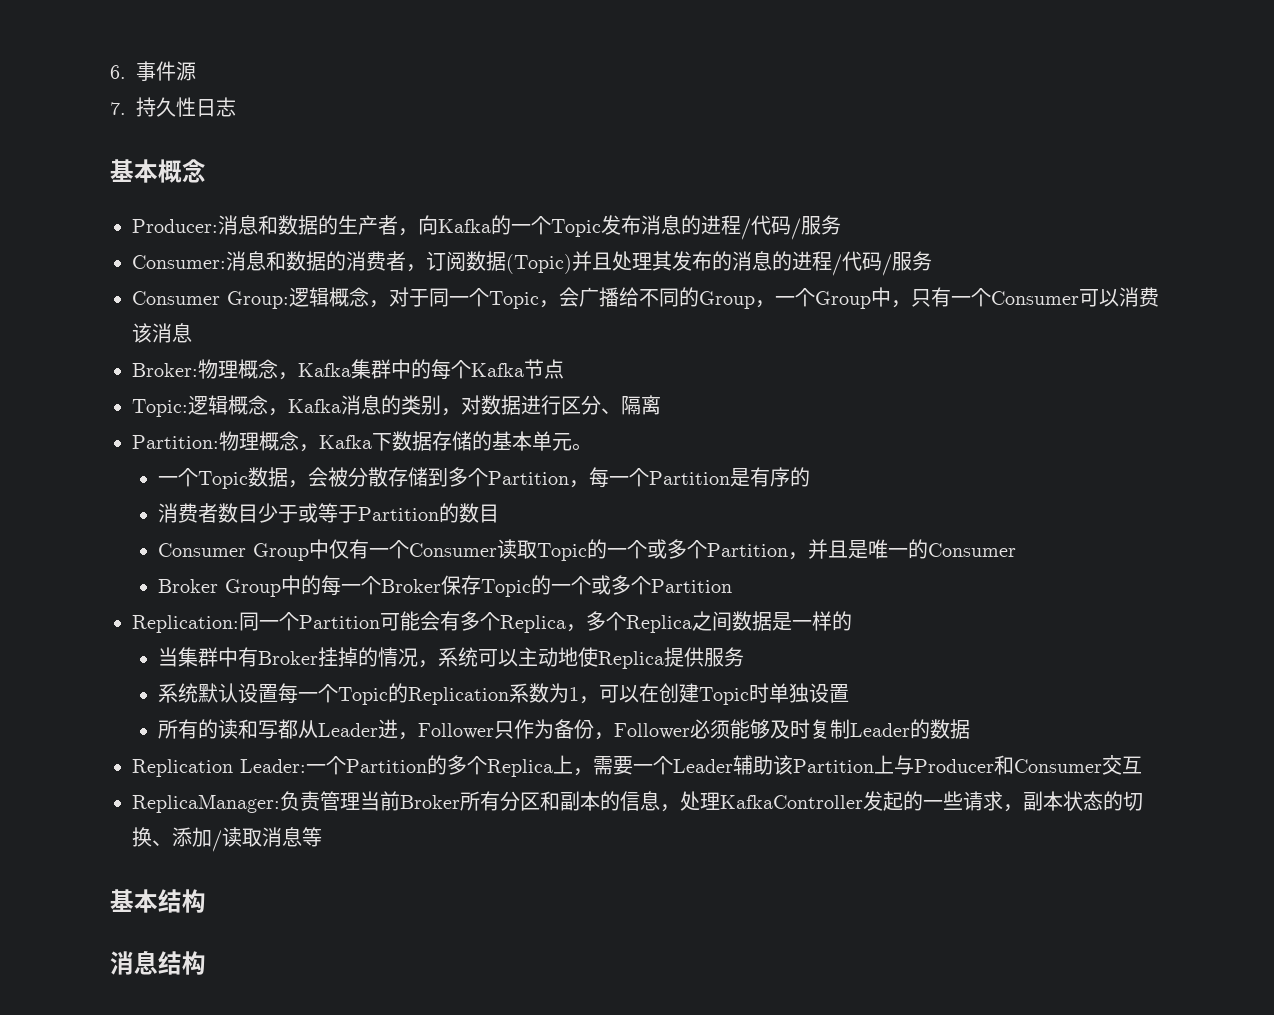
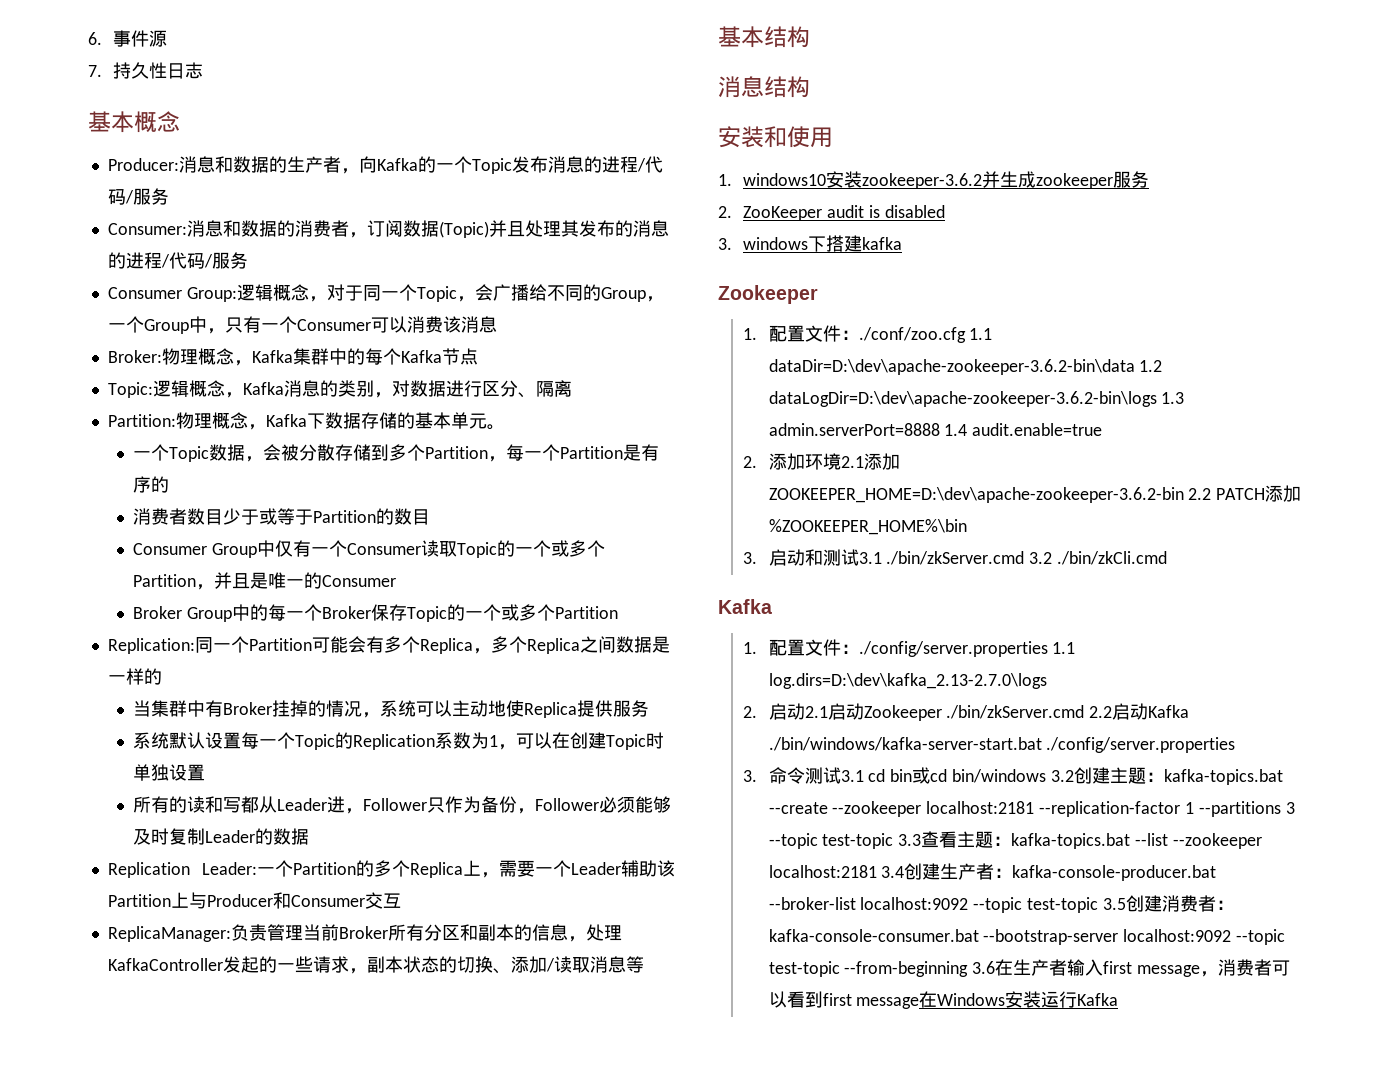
+ 安装和使用
+ 1. windows10安装zookeeper-3.6.2并生成zookeeper服务
+ 2. ZooKeeper audit is disabled
+ 3. windows下搭建kafka
+ Zookeeper
+ 1.配置文件：./conf/zoo.cfg 1.1 dataDir=D:\dev\apache-zookeeper-3.6.2-bin\data 1.2 dataLogDir=D:\dev\apache-zookeeper-3.6.2-bin\logs 1.3 admin.serverPort=8888 1.4 audit.enable=true
+ 2.添加环境2.1添加ZOOKEEPER_HOME=D:\dev\apache-zookeeper-3.6.2-bin 2.2 PATCH添加%ZOOKEEPER_HOME%\bin
+ 3.启动和测试3.1 ./bin/zkServer.cmd 3.2 ./bin/zkCli.cmd
+ Kafka
+ 1.配置文件：./config/server.properties 1.1 log.dirs=D:\dev\kafka_2.13-2.7.0\logs
+ 2.启动2.1启动Zookeeper ./bin/zkServer.cmd 2.2启动Kafka ./bin/windows/kafka-server-start.bat ./config/server.properties
+ 3.命令测试3.1 cd bin或cd bin/windows 3.2创建主题：kafka-topics.bat --create --zookeeper localhost:2181 --replication-factor 1 --partitions 3 --topic test-topic 3.3查看主题：kafka-topics.bat --list --zookeeper localhost:2181 3.4创建生产者：kafka-console-producer.bat --broker-list localhost:9092 --topic test-topic 3.5创建消费者：kafka-console-consumer.bat --bootstrap-server localhost:9092 --topic test-topic --from-beginning 3.6在生产者输入first message，消费者可以看到first message在Windows安装运行Kafka

